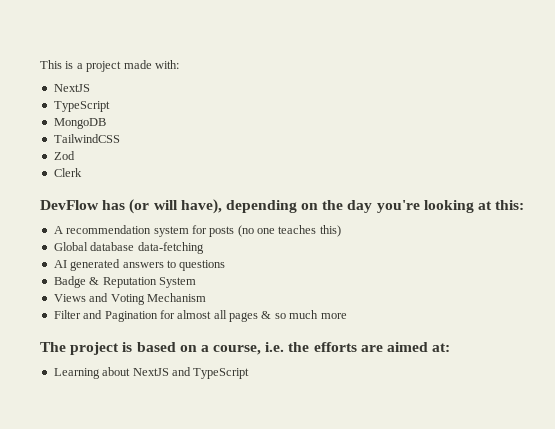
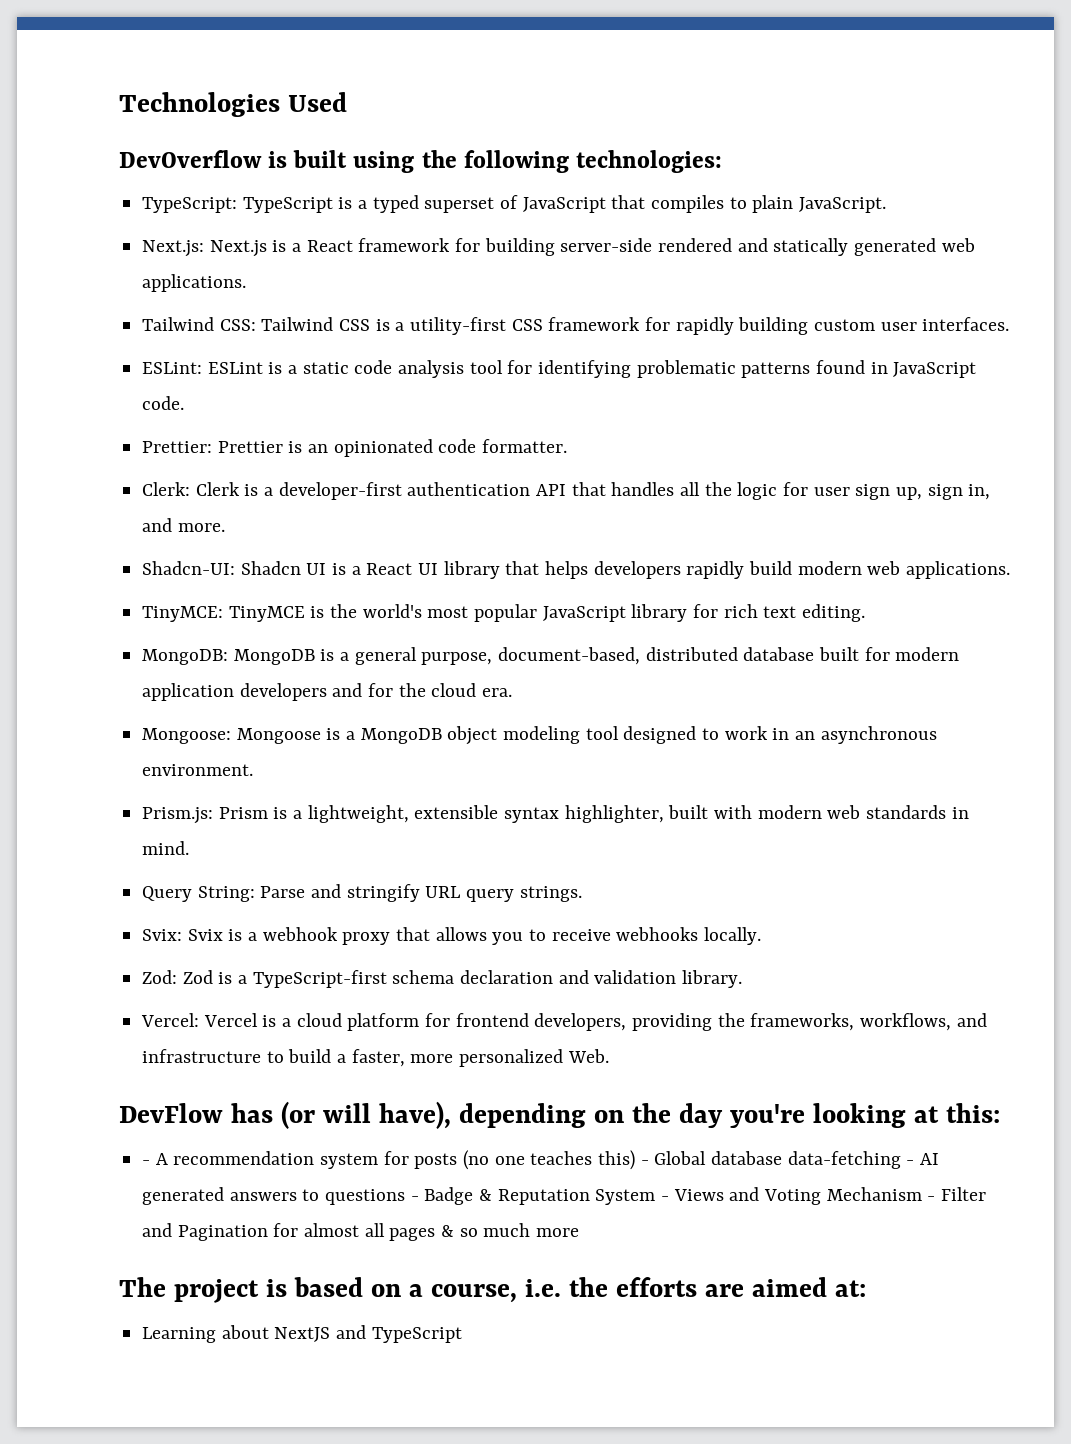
- This is a project made with:
- NextJS
- TypeScript
- MongoDB
- TailwindCSS
- Zod
- Clerk
+ Technologies Used
+ DevOverflow is built using the following technologies:
+ TypeScript: TypeScript is a typed superset of JavaScript that compiles to plain JavaScript.
+ Next.js: Next.js is a React framework for building server-side rendered and statically generated web applications.
+ Tailwind CSS: Tailwind CSS is a utility-first CSS framework for rapidly building custom user interfaces.
+ ESLint: ESLint is a static code analysis tool for identifying problematic patterns found in JavaScript code.
+ Prettier: Prettier is an opinionated code formatter.
+ Clerk: Clerk is a developer-first authentication API that handles all the logic for user sign up, sign in, and more.
+ Shadcn-UI: Shadcn UI is a React UI library that helps developers rapidly build modern web applications.
+ TinyMCE: TinyMCE is the world's most popular JavaScript library for rich text editing.
+ MongoDB: MongoDB is a general purpose, document-based, distributed database built for modern application developers and for the cloud era.
+ Mongoose: Mongoose is a MongoDB object modeling tool designed to work in an asynchronous environment.
+ Prism.js: Prism is a lightweight, extensible syntax highlighter, built with modern web standards in mind.
+ Query String: Parse and stringify URL query strings.
+ Svix: Svix is a webhook proxy that allows you to receive webhooks locally.
+ Zod: Zod is a TypeScript-first schema declaration and validation library.
+ Vercel: Vercel is a cloud platform for frontend developers, providing the frameworks, workflows, and infrastructure to build a faster, more personalized Web.
- A recommendation system for posts (no one teaches this)
- Global database data-fetching
- AI generated answers to questions
- Badge & Reputation System
- Views and Voting Mechanism
- Filter and Pagination for almost all pages & so much more
+ - A recommendation system for posts (no one teaches this) - Global database data-fetching - AI generated answers to questions - Badge & Reputation System - Views and Voting Mechanism - Filter and Pagination for almost all pages & so much more

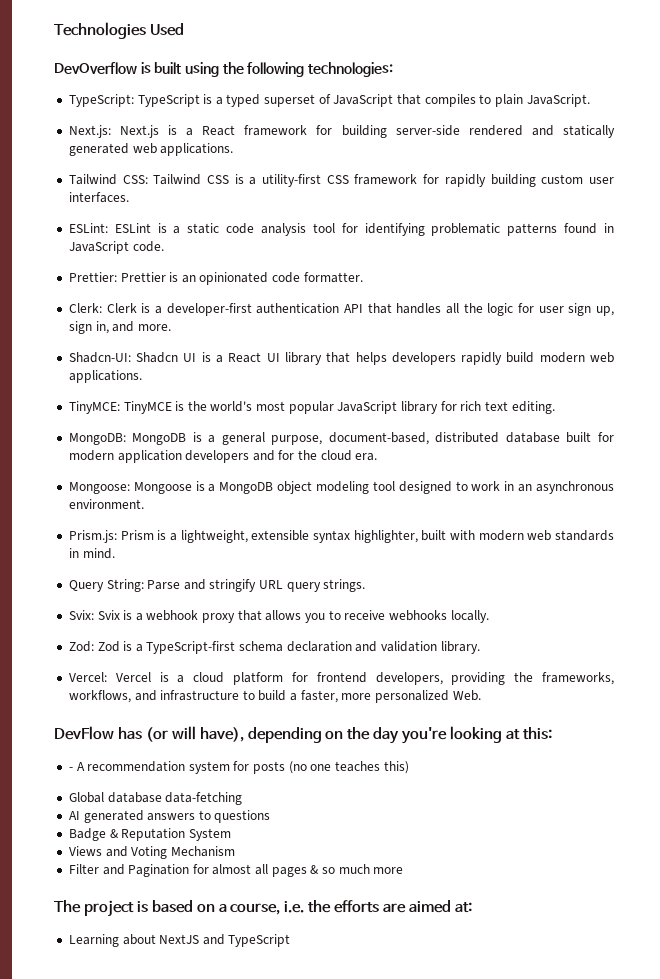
- - A recommendation system for posts (no one teaches this) - Global database data-fetching - AI generated answers to questions - Badge & Reputation System - Views and Voting Mechanism - Filter and Pagination for almost all pages & so much more
+ - A recommendation system for posts (no one teaches this)
+ Global database data-fetching
+ AI generated answers to questions
+ Badge & Reputation System
+ Views and Voting Mechanism
+ Filter and Pagination for almost all pages & so much more

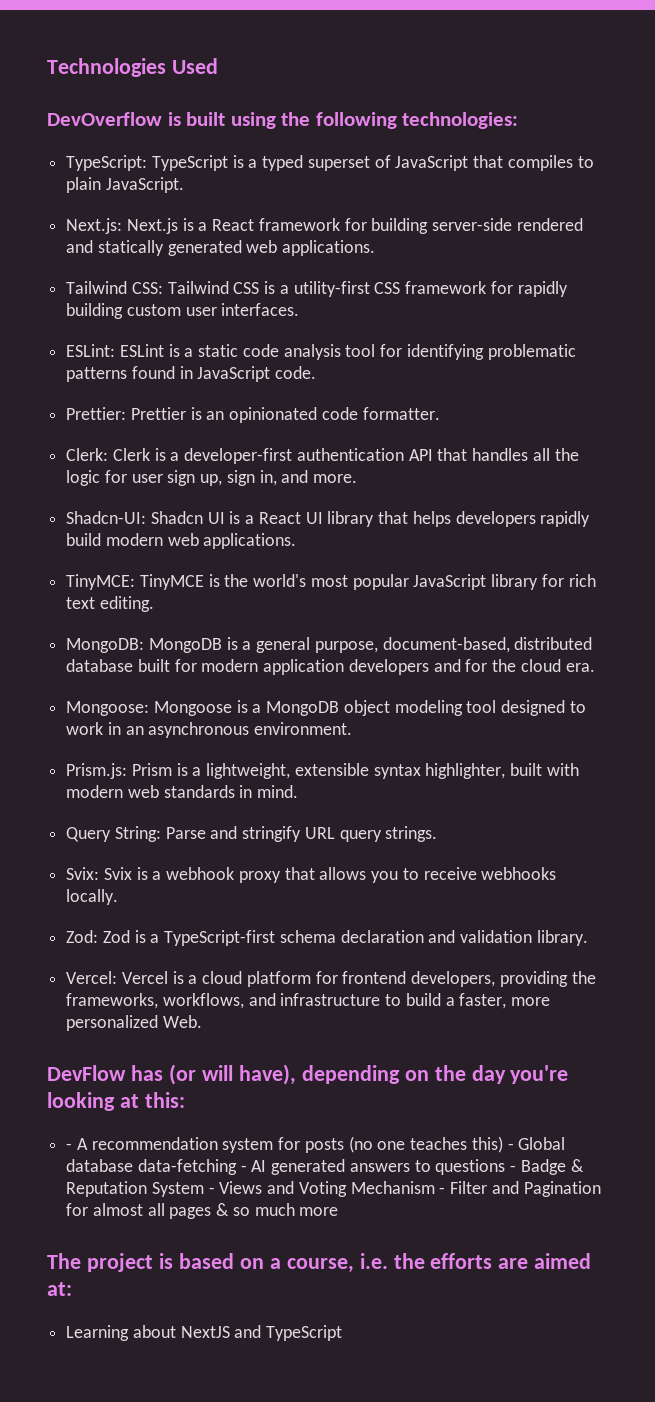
- - A recommendation system for posts (no one teaches this)
- Global database data-fetching
- AI generated answers to questions
- Badge & Reputation System
- Views and Voting Mechanism
- Filter and Pagination for almost all pages & so much more
+ - A recommendation system for posts (no one teaches this) - Global database data-fetching - AI generated answers to questions - Badge & Reputation System - Views and Voting Mechanism - Filter and Pagination for almost all pages & so much more

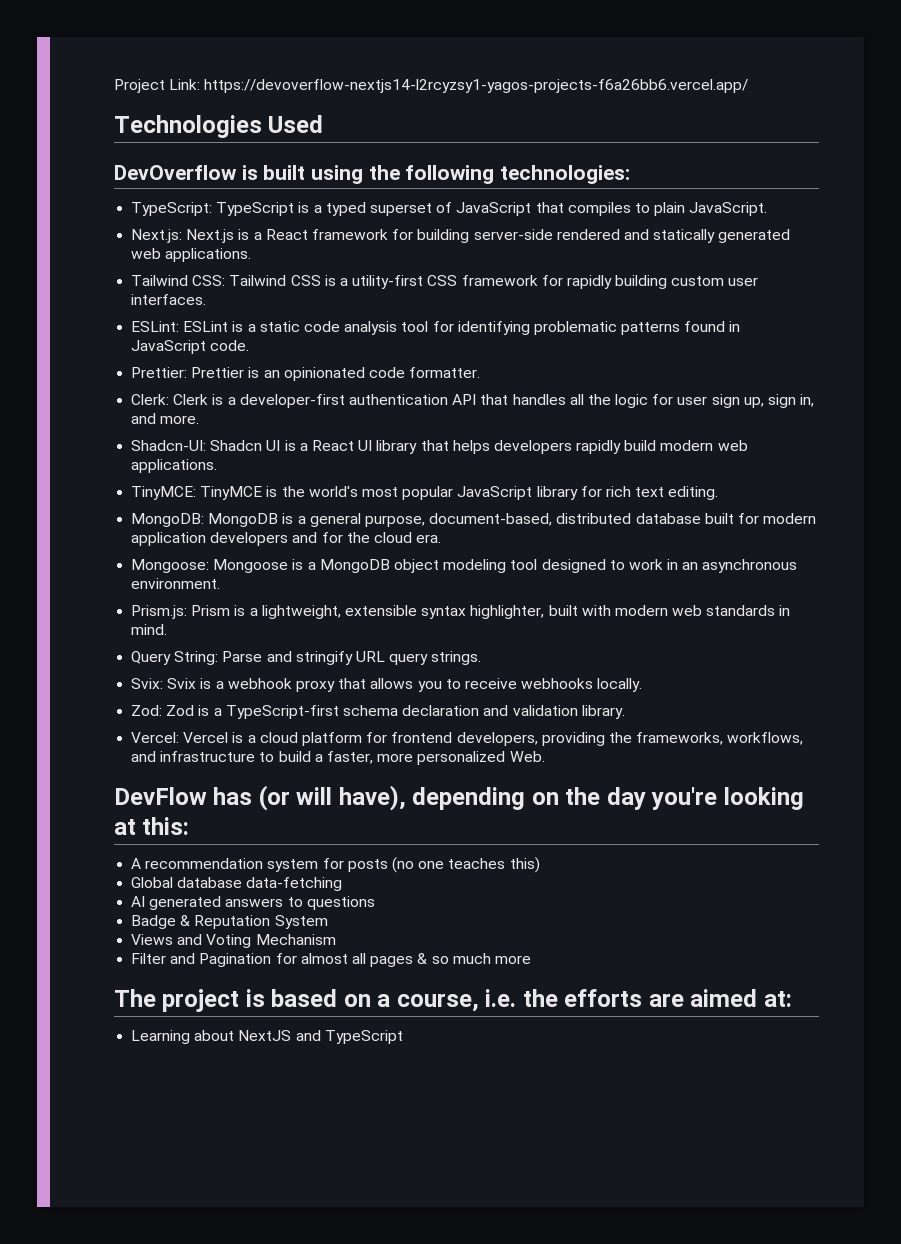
+ Project Link: https://devoverflow-nextjs14-l2rcyzsy1-yagos-projects-f6a26bb6.vercel.app/
- - A recommendation system for posts (no one teaches this) - Global database data-fetching - AI generated answers to questions - Badge & Reputation System - Views and Voting Mechanism - Filter and Pagination for almost all pages & so much more
+ A recommendation system for posts (no one teaches this)
+ Global database data-fetching
+ AI generated answers to questions
+ Badge & Reputation System
+ Views and Voting Mechanism
+ Filter and Pagination for almost all pages & so much more

